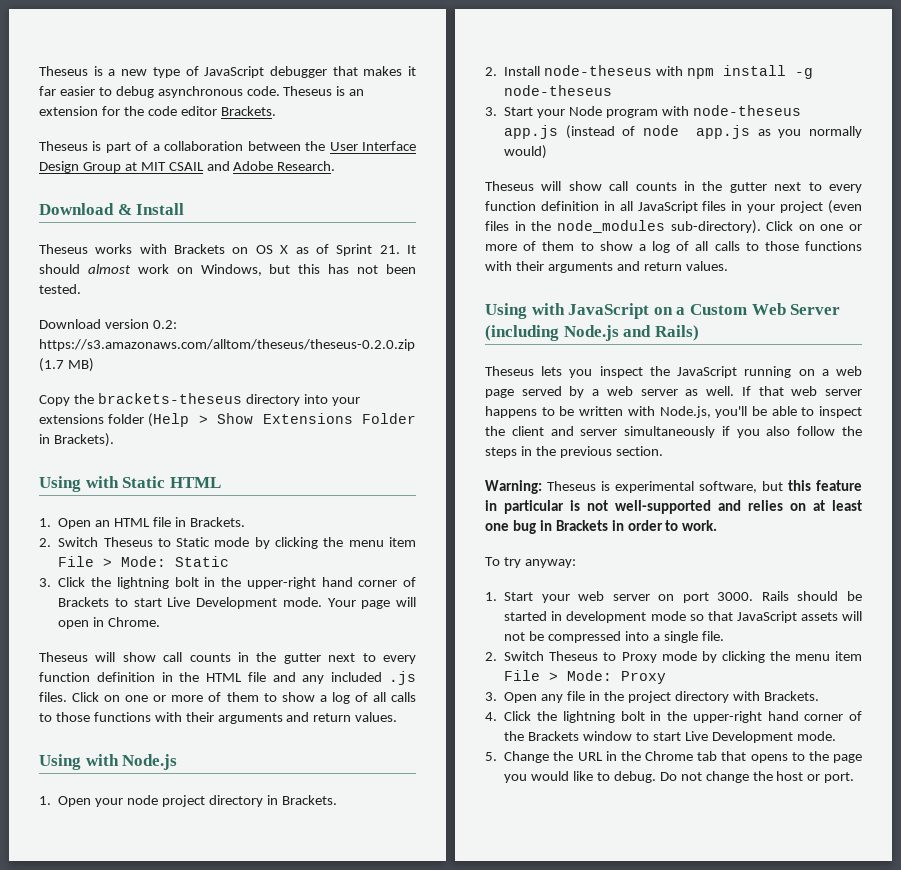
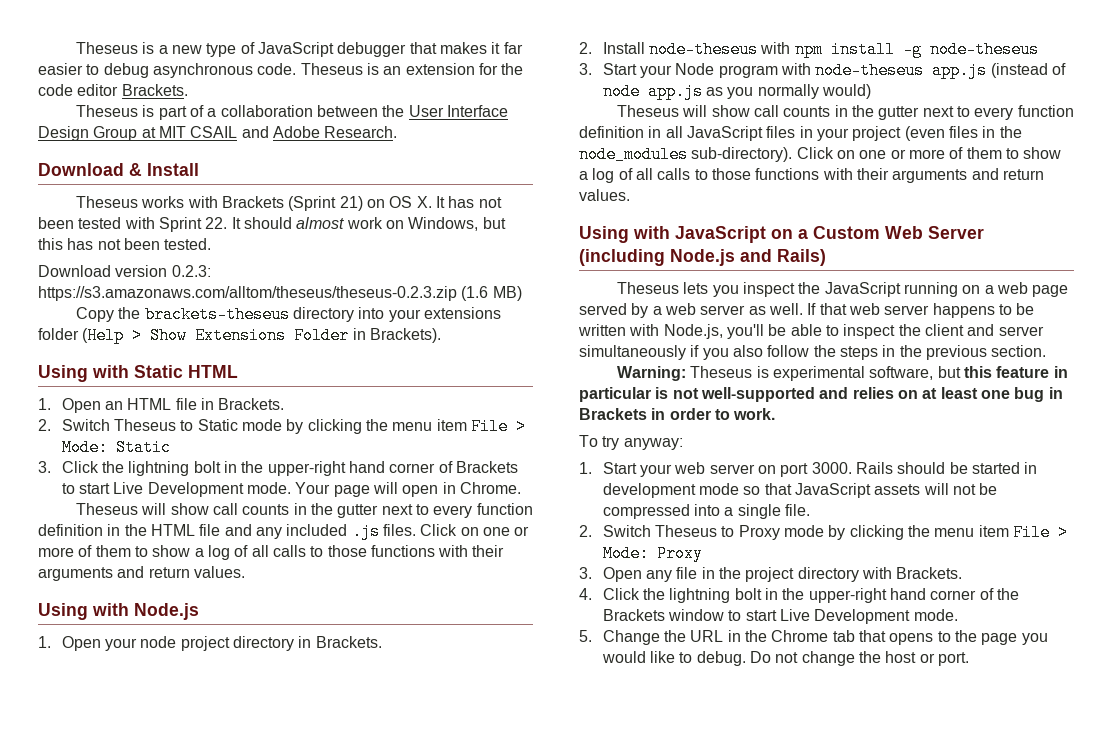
- Theseus works with Brackets on OS X as of Sprint 21. It should almost work on Windows, but this has not been tested.
+ Theseus works with Brackets (Sprint 21) on OS X. It has not been tested with Sprint 22. It should almost work on Windows, but this has not been tested.
- Download version 0.2: https://s3.amazonaws.com/alltom/theseus/theseus-0.2.0.zip (1.7 MB)
+ Download version 0.2.3: https://s3.amazonaws.com/alltom/theseus/theseus-0.2.3.zip (1.6 MB)

